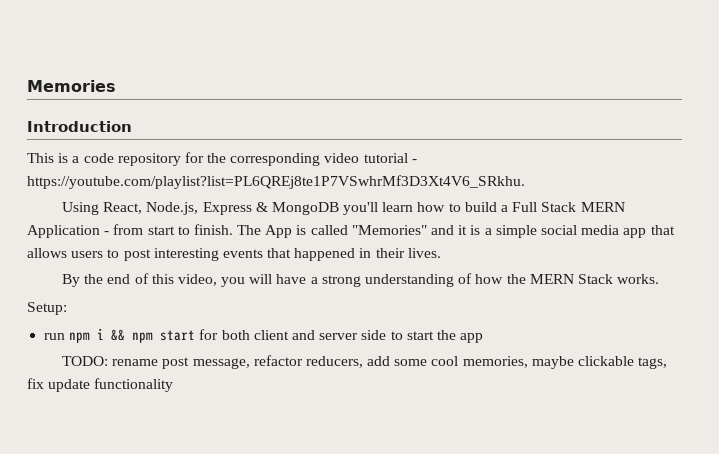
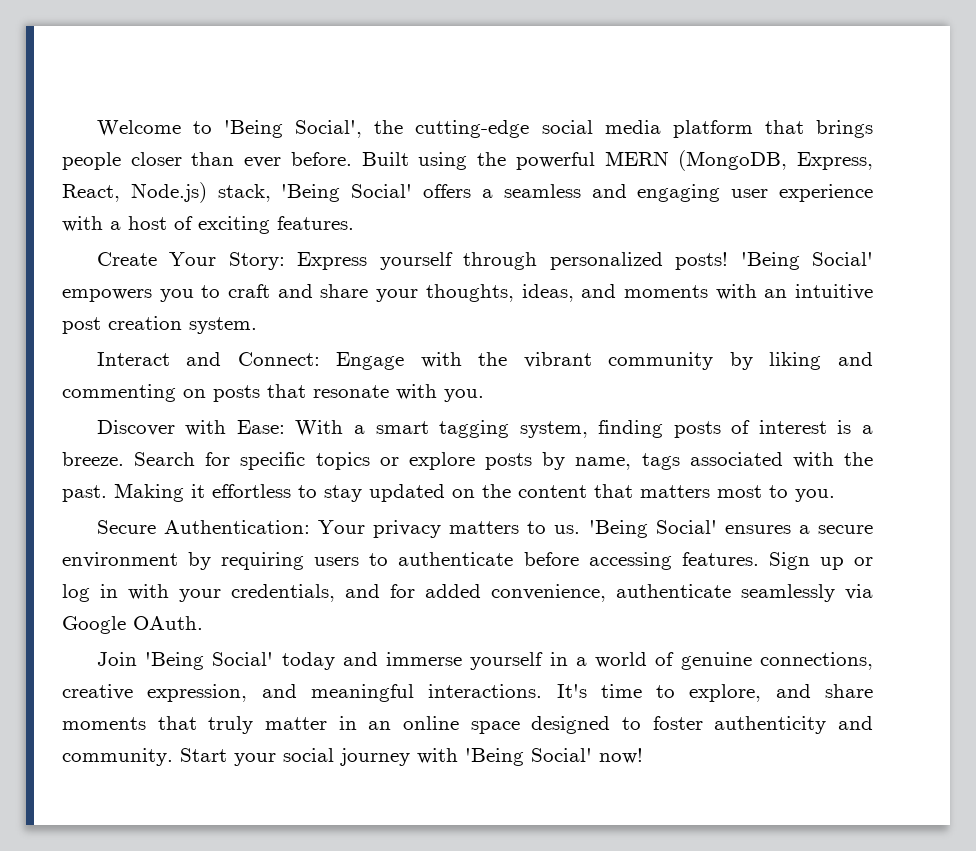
- Memories
- Introduction
- This is a code repository for the corresponding video tutorial - https://youtube.com/playlist?list=PL6QREj8te1P7VSwhrMf3D3Xt4V6_SRkhu.
- Using React, Node.js, Express & MongoDB you'll learn how to build a Full Stack MERN Application - from start to finish. The App is called "Memories" and it is a simple social media app that allows users to post interesting events that happened in their lives.
- By the end of this video, you will have a strong understanding of how the MERN Stack works.
- Setup:
- run npm i && npm start for both client and server side to start the app
- TODO: rename post message, refactor reducers, add some cool memories, maybe clickable tags, fix update functionality
+ Welcome to 'Being Social', the cutting-edge social media platform that brings people closer than ever before. Built using the powerful MERN (MongoDB, Express, React, Node.js) stack, 'Being Social' offers a seamless and engaging user experience with a host of exciting features.
+ Create Your Story: Express yourself through personalized posts! 'Being Social' empowers you to craft and share your thoughts, ideas, and moments with an intuitive post creation system.
+ Interact and Connect: Engage with the vibrant community by liking and commenting on posts that resonate with you.
+ Discover with Ease: With a smart tagging system, finding posts of interest is a breeze. Search for specific topics or explore posts by name, tags associated with the past. Making it effortless to stay updated on the content that matters most to you.
+ Secure Authentication: Your privacy matters to us. 'Being Social' ensures a secure environment by requiring users to authenticate before accessing features. Sign up or log in with your credentials, and for added convenience, authenticate seamlessly via Google OAuth.
+ Join 'Being Social' today and immerse yourself in a world of genuine connections, creative expression, and meaningful interactions. It's time to explore, and share moments that truly matter in an online space designed to foster authenticity and community. Start your social journey with 'Being Social' now!

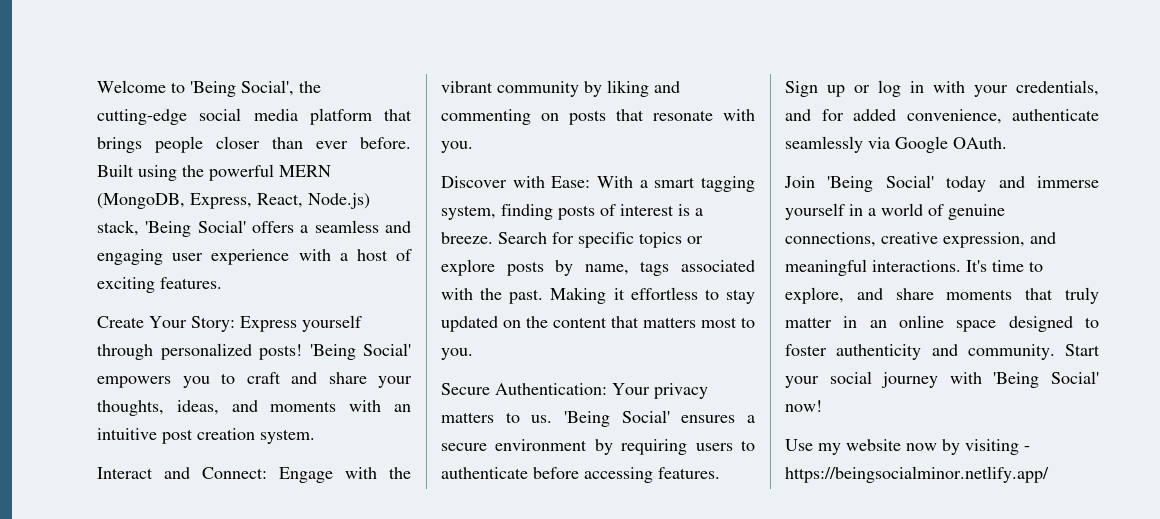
+ Use my website now by visiting - https://beingsocialminor.netlify.app/

